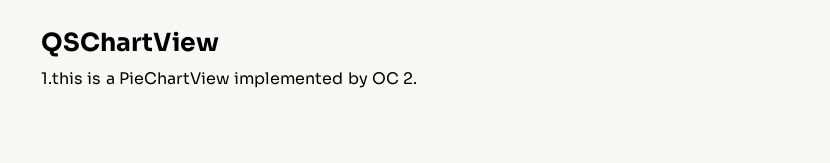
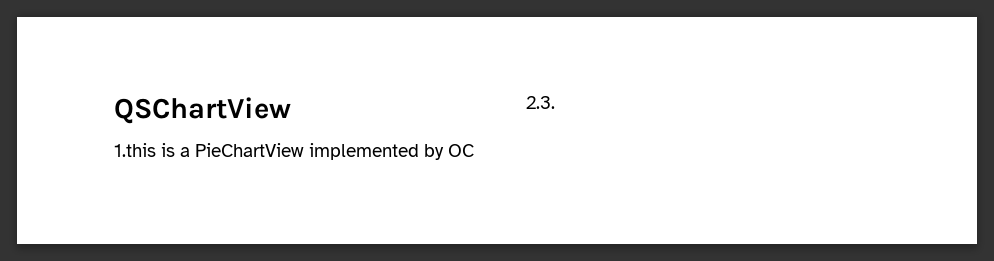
- 1.this is a PieChartView implemented by OC 2.
+ 1.this is a PieChartView implemented by OC 2.3.

